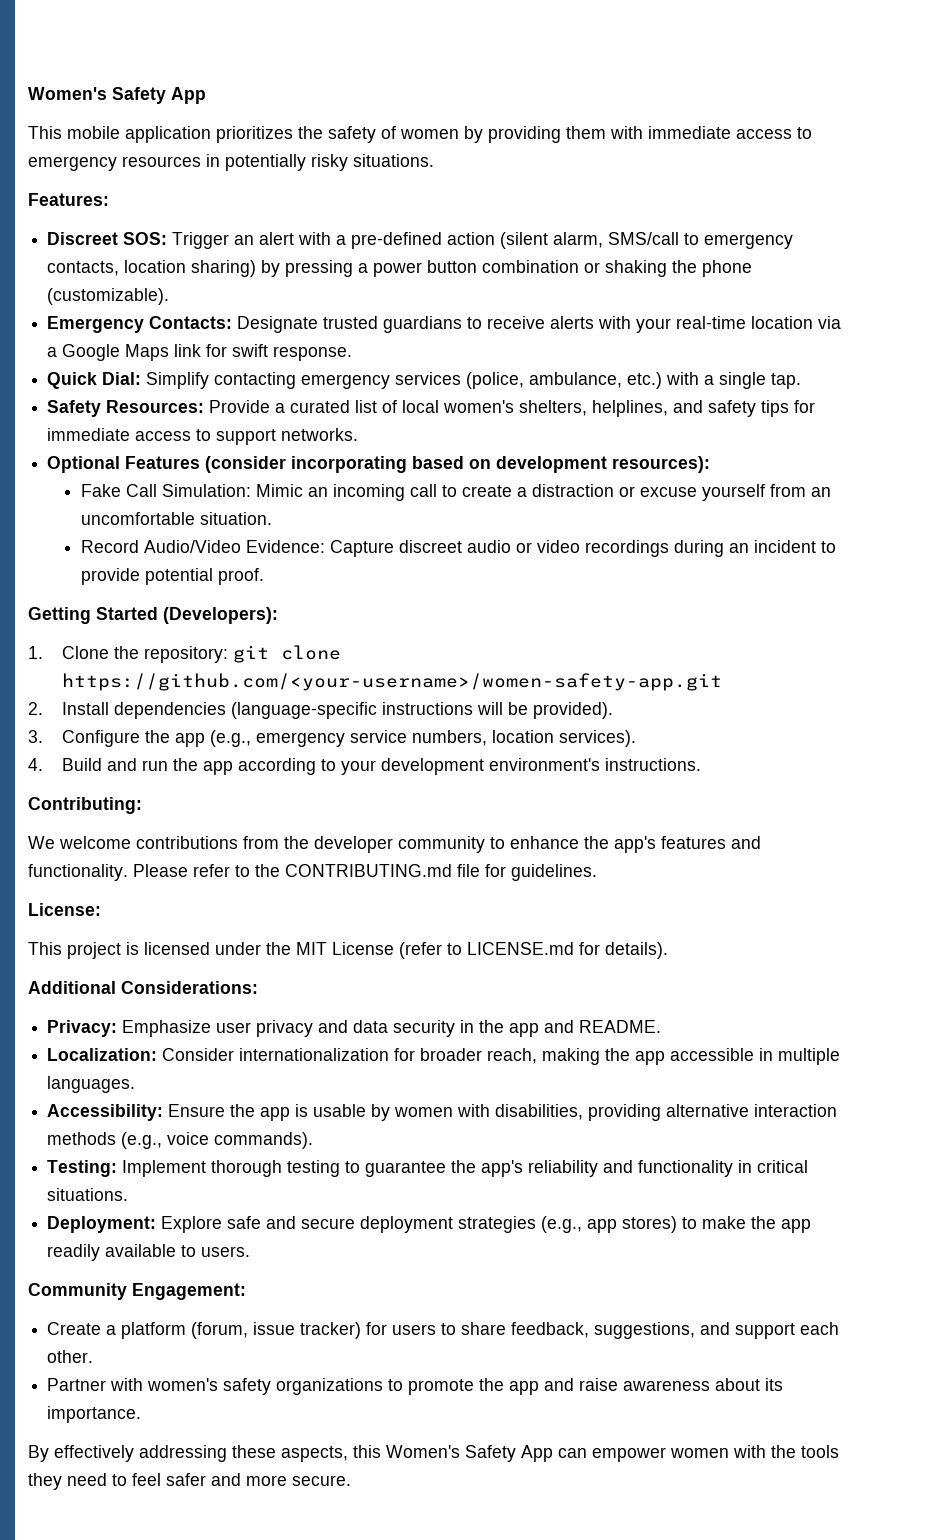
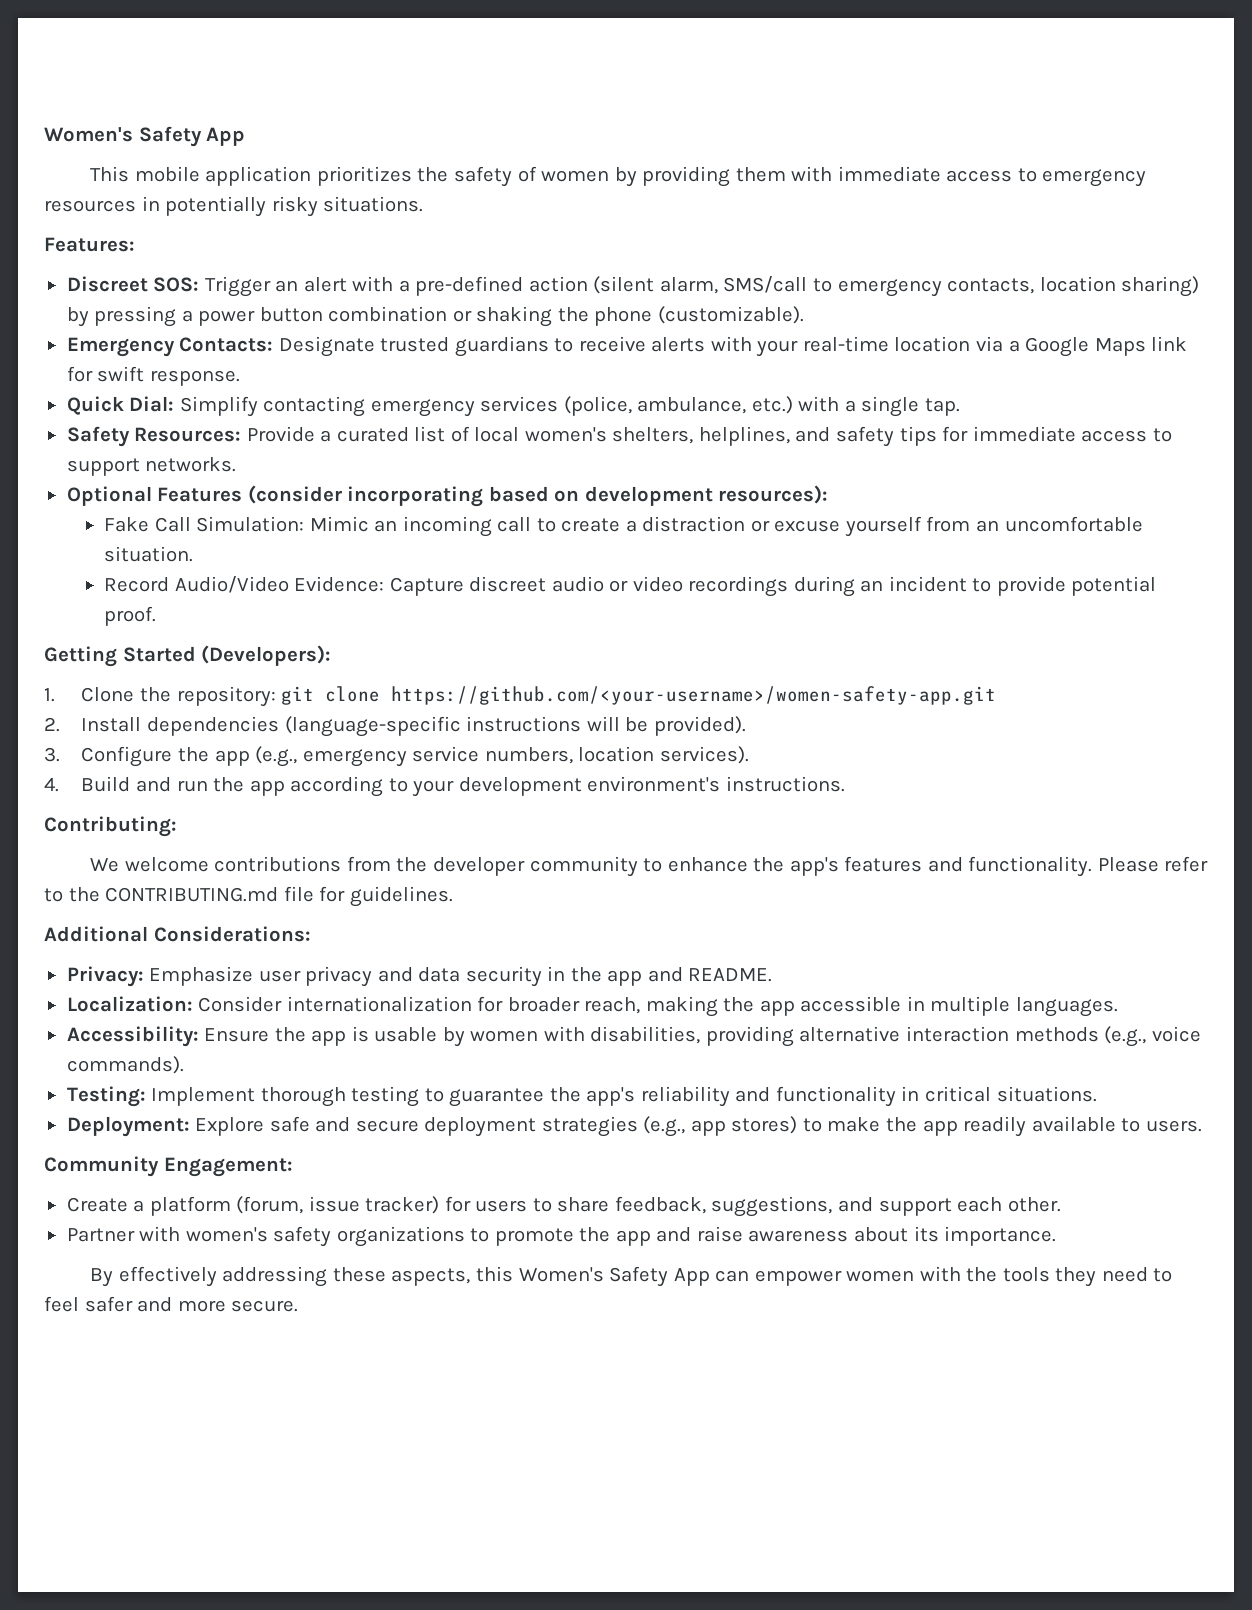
- License:
- This project is licensed under the MIT License (refer to LICENSE.md for details).

